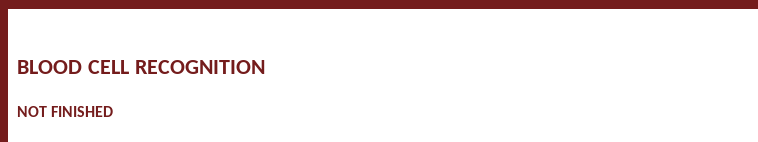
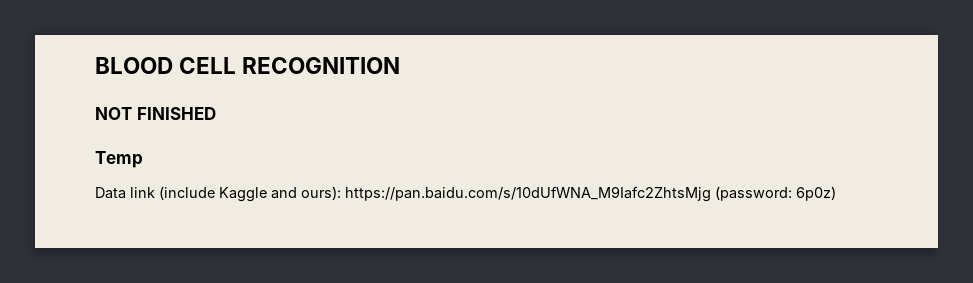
+ Temp
+ Data link (include Kaggle and ours): https://pan.baidu.com/s/10dUfWNA_M9Iafc2ZhtsMjg (password: 6p0z)

